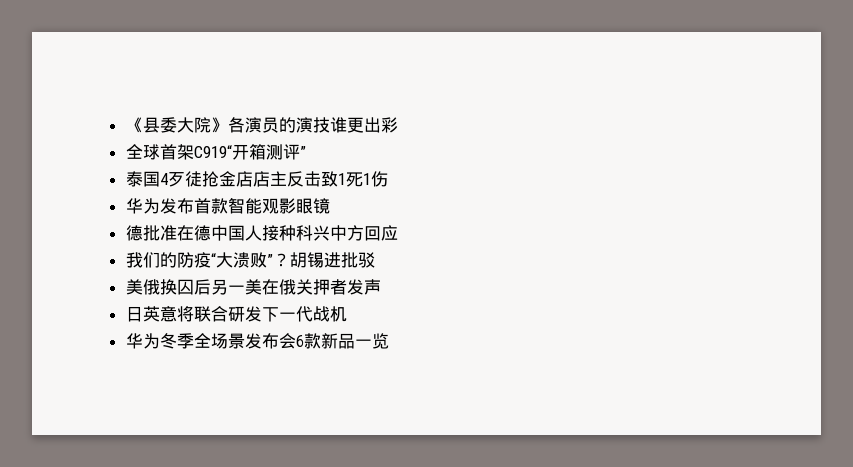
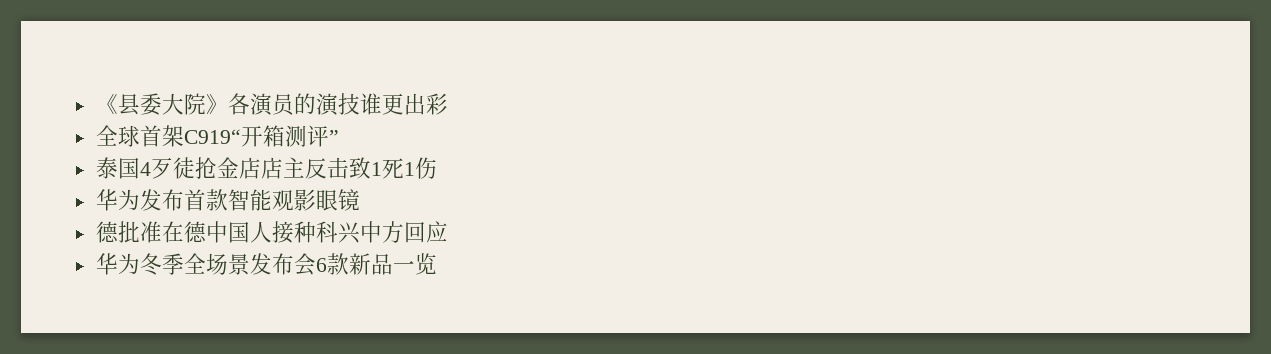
- 我们的防疫“大溃败”？胡锡进批驳
- 美俄换囚后另一美在俄关押者发声
- 日英意将联合研发下一代战机

